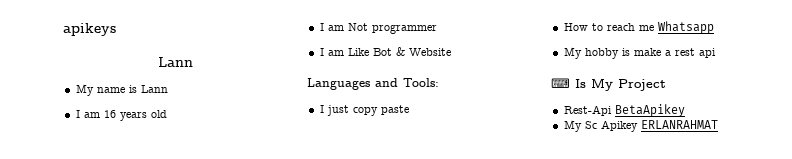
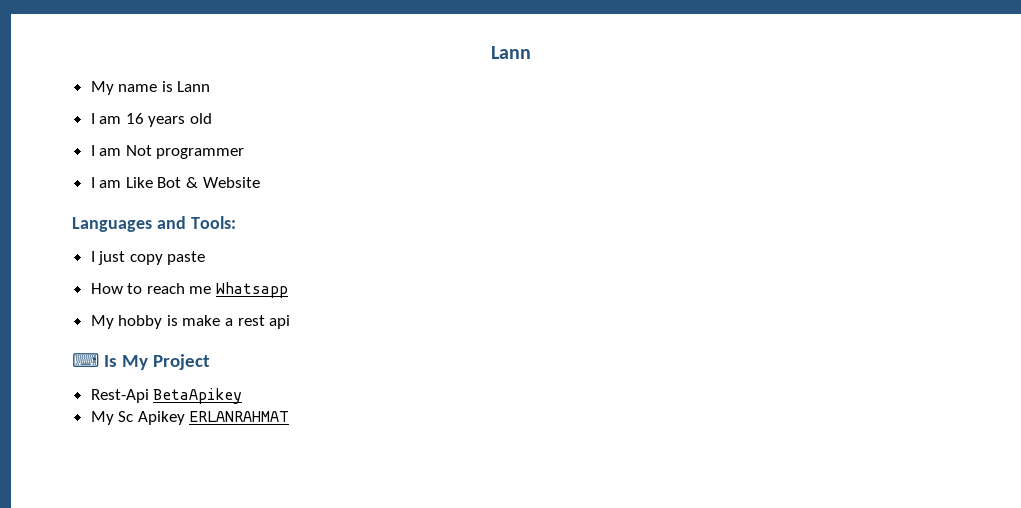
- apikeys

